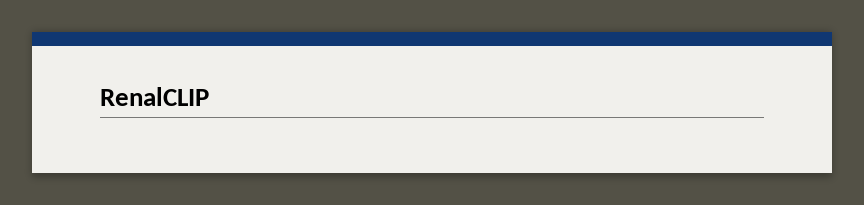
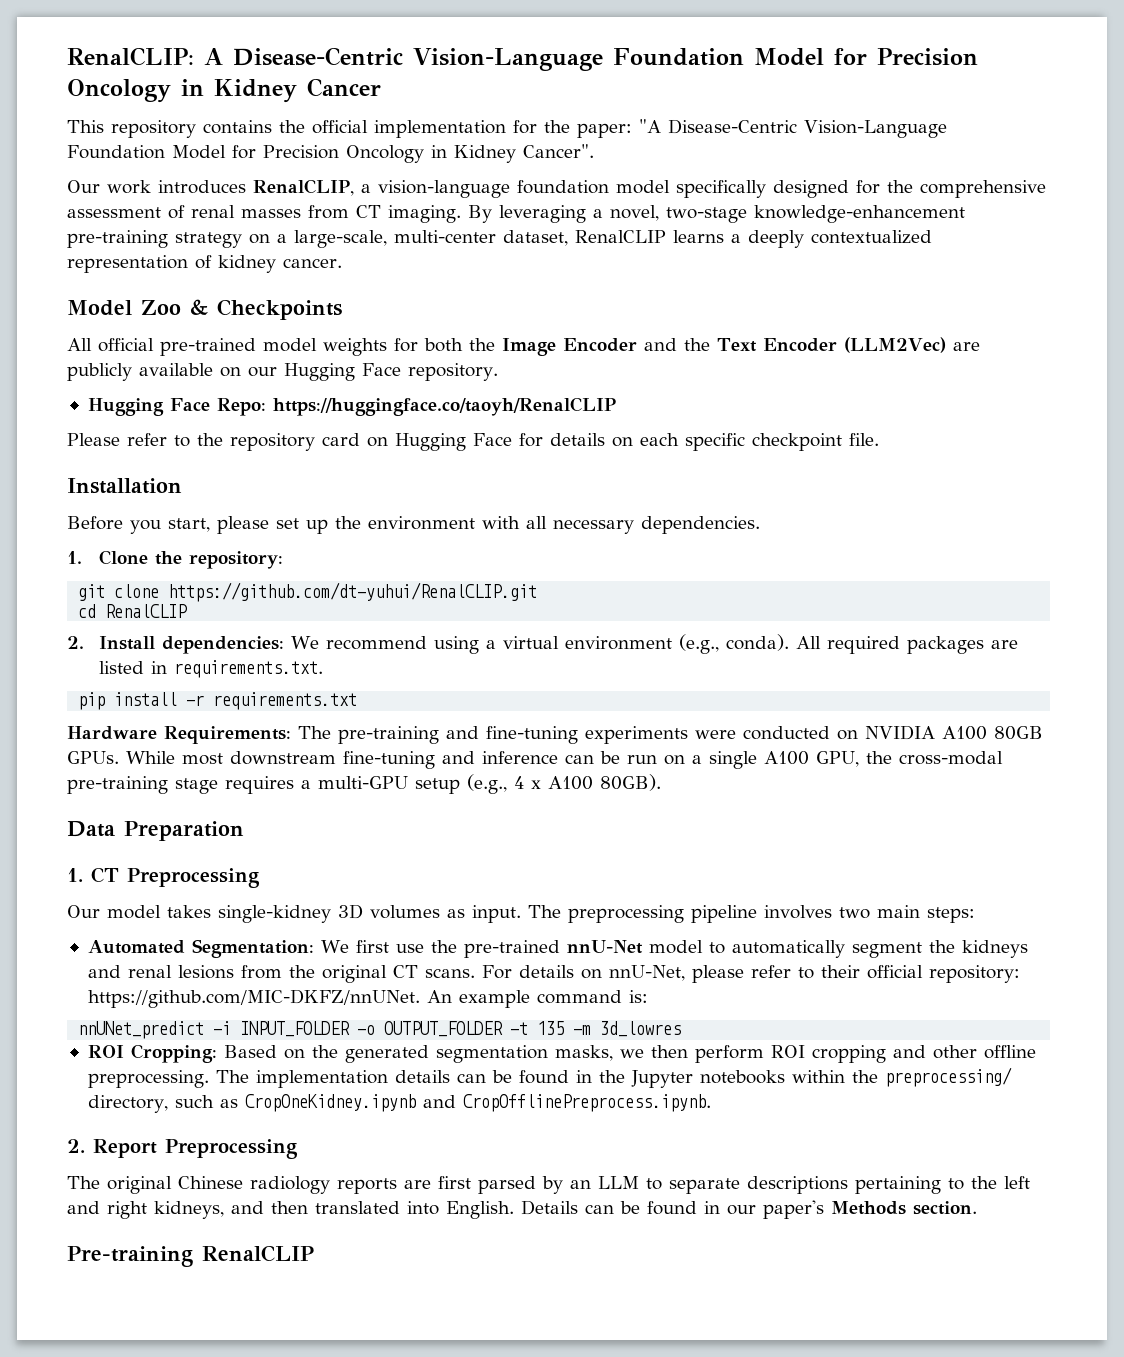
- RenalCLIP
+ RenalCLIP: A Disease-Centric Vision-Language Foundation Model for Precision Oncology in Kidney Cancer
+ This repository contains the official implementation for the paper: "A Disease-Centric Vision-Language Foundation Model for Precision Oncology in Kidney Cancer".
+ Our work introduces RenalCLIP, a vision-language foundation model specifically designed for the comprehensive assessment of renal masses from CT imaging. By leveraging a novel, two-stage knowledge-enhancement pre-training strategy on a large-scale, multi-center dataset, RenalCLIP learns a deeply contextualized representation of kidney cancer.
+ Model Zoo & Checkpoints
+ All official pre-trained model weights for both the Image Encoder and the Text Encoder (LLM2Vec) are publicly available on our Hugging Face repository.
+ Hugging Face Repo: https://huggingface.co/taoyh/RenalCLIP
+ Please refer to the repository card on Hugging Face for details on each specific checkpoint file.
+ Installation
+ Before you start, please set up the environment with all necessary dependencies.
+ 1. Clone the repository:
+ git clone https://github.com/dt-yuhui/RenalCLIP.git
+ cd RenalCLIP
+ 2. Install dependencies: We recommend using a virtual environment (e.g., conda). All required packages are listed in requirements.txt.
+ pip install -r requirements.txt
+ Hardware Requirements: The pre-training and fine-tuning experiments were conducted on NVIDIA A100 80GB GPUs. While most downstream fine-tuning and inference can be run on a single A100 GPU, the cross-modal pre-training stage requires a multi-GPU setup (e.g., 4 x A100 80GB).
+ Data Preparation
+ 1. CT Preprocessing
+ Our model takes single-kidney 3D volumes as input. The preprocessing pipeline involves two main steps:
+ Automated Segmentation: We first use the pre-trained nnU-Net model to automatically segment the kidneys and renal lesions from the original CT scans. For details on nnU-Net, please refer to their official repository: https://github.com/MIC-DKFZ/nnUNet. An example command is:
+ nnUNet_predict -i INPUT_FOLDER -o OUTPUT_FOLDER -t 135 -m 3d_lowres
+ ROI Cropping: Based on the generated segmentation masks, we then perform ROI cropping and other offline preprocessing. The implementation details can be found in the Jupyter notebooks within the preprocessing/ directory, such as CropOneKidney.ipynb and CropOfflinePreprocess.ipynb.
+ 2. Report Preprocessing
+ The original Chinese radiology reports are first parsed by an LLM to separate descriptions pertaining to the left and right kidneys, and then translated into English. Details can be found in our paper's Methods section.
+ Pre-training RenalCLIP

